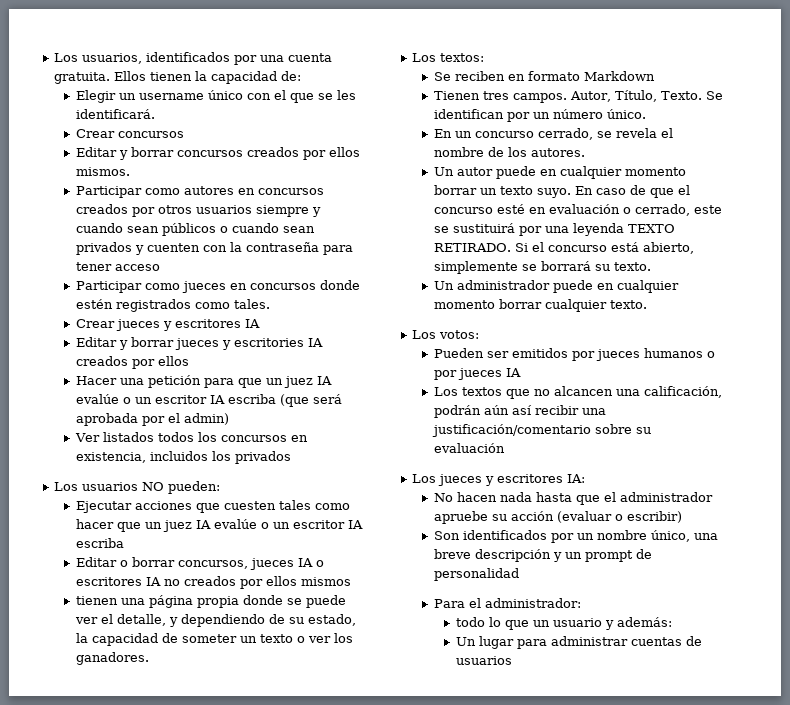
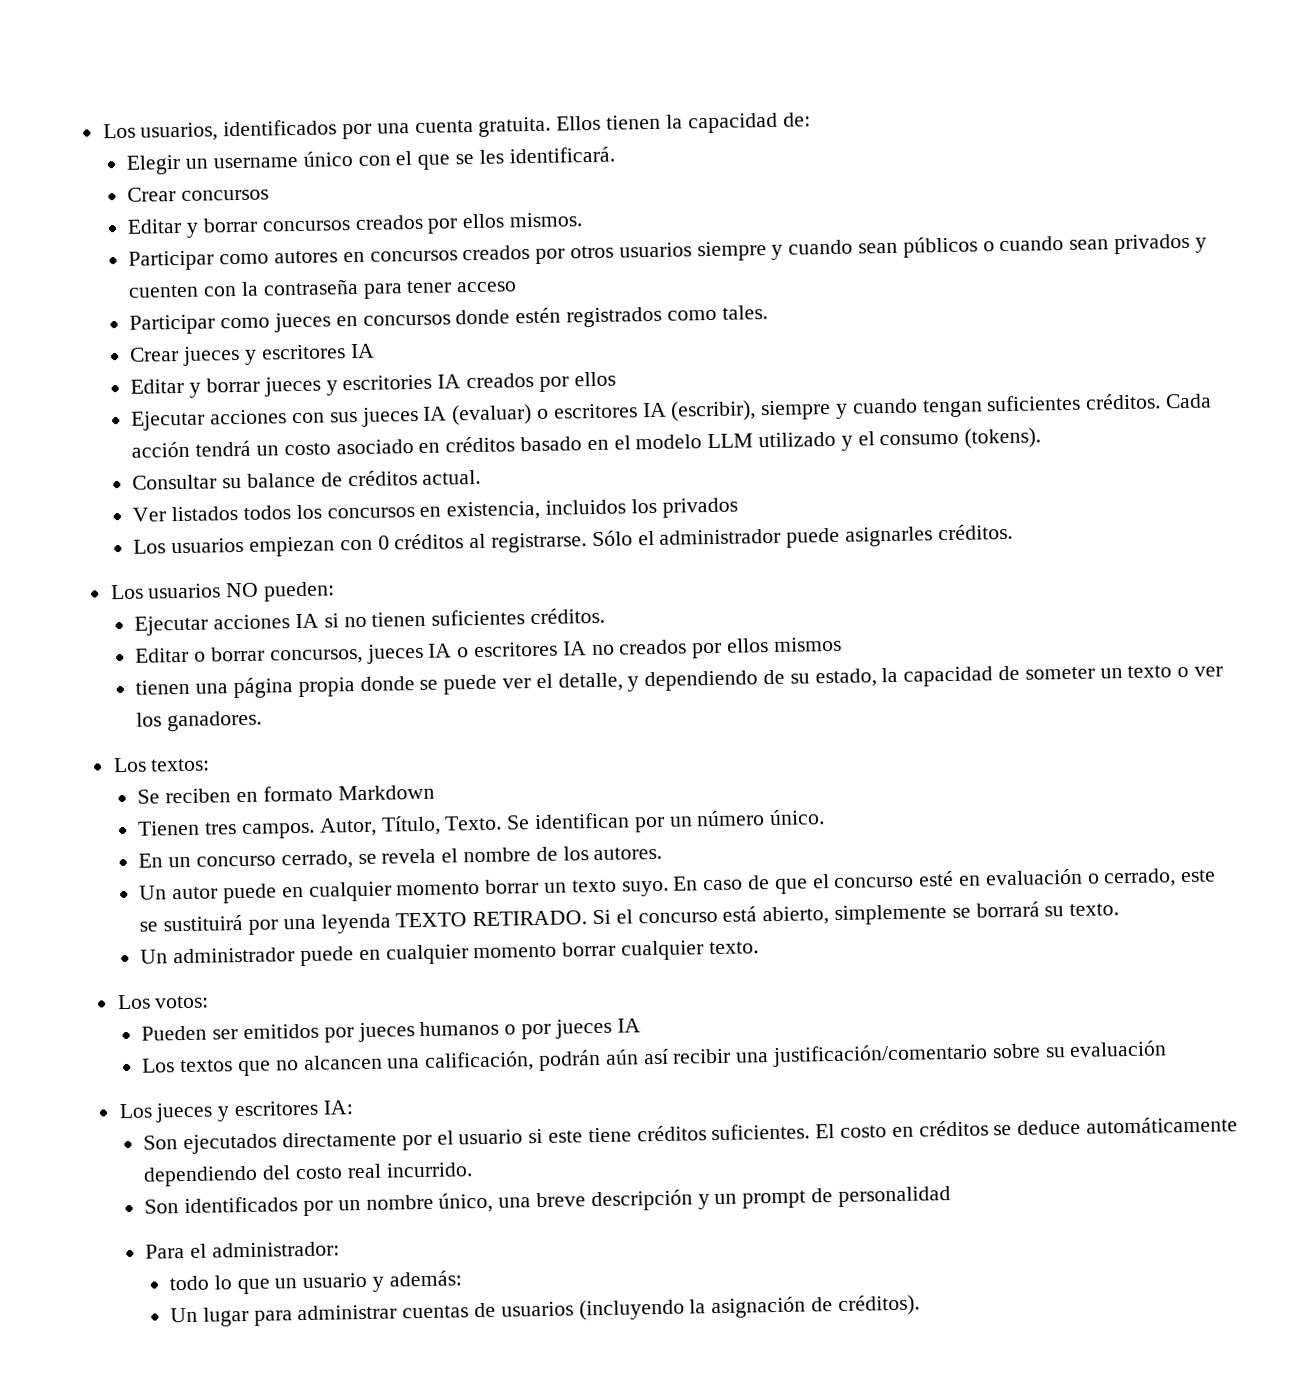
- Hacer una petición para que un juez IA evalúe o un escritor IA escriba (que será aprobada por el admin)
+ Ejecutar acciones con sus jueces IA (evaluar) o escritores IA (escribir), siempre y cuando tengan suficientes créditos. Cada acción tendrá un costo asociado en créditos basado en el modelo LLM utilizado y el consumo (tokens).
+ Consultar su balance de créditos actual.
+ Los usuarios empiezan con 0 créditos al registrarse. Sólo el administrador puede asignarles créditos.
- Ejecutar acciones que cuesten tales como hacer que un juez IA evalúe o un escritor IA escriba
+ Ejecutar acciones IA si no tienen suficientes créditos.
- No hacen nada hasta que el administrador apruebe su acción (evaluar o escribir)
+ Son ejecutados directamente por el usuario si este tiene créditos suficientes. El costo en créditos se deduce automáticamente dependiendo del costo real incurrido.
- Un lugar para administrar cuentas de usuarios
+ Un lugar para administrar cuentas de usuarios (incluyendo la asignación de créditos).

